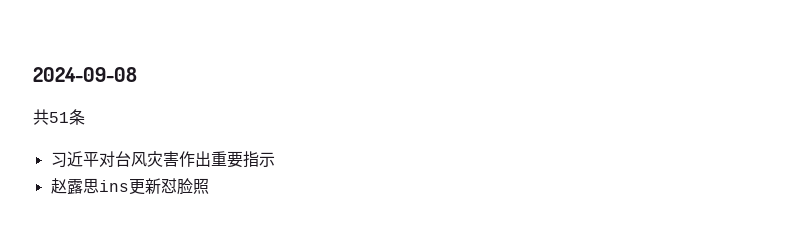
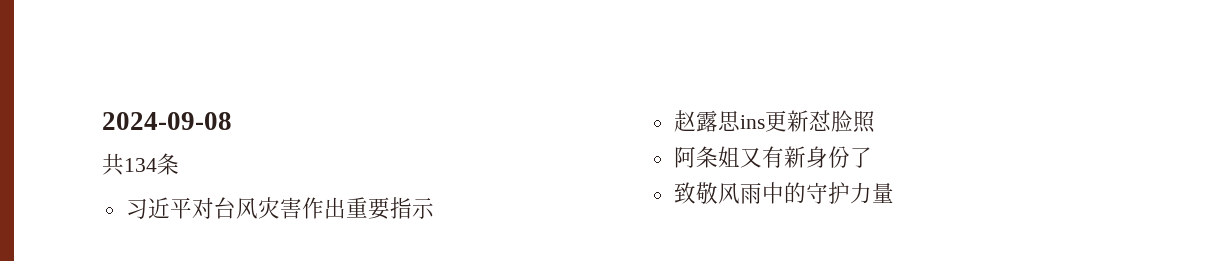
- 共51条
+ 共134条
+ 阿条姐又有新身份了
+ 致敬风雨中的守护力量

